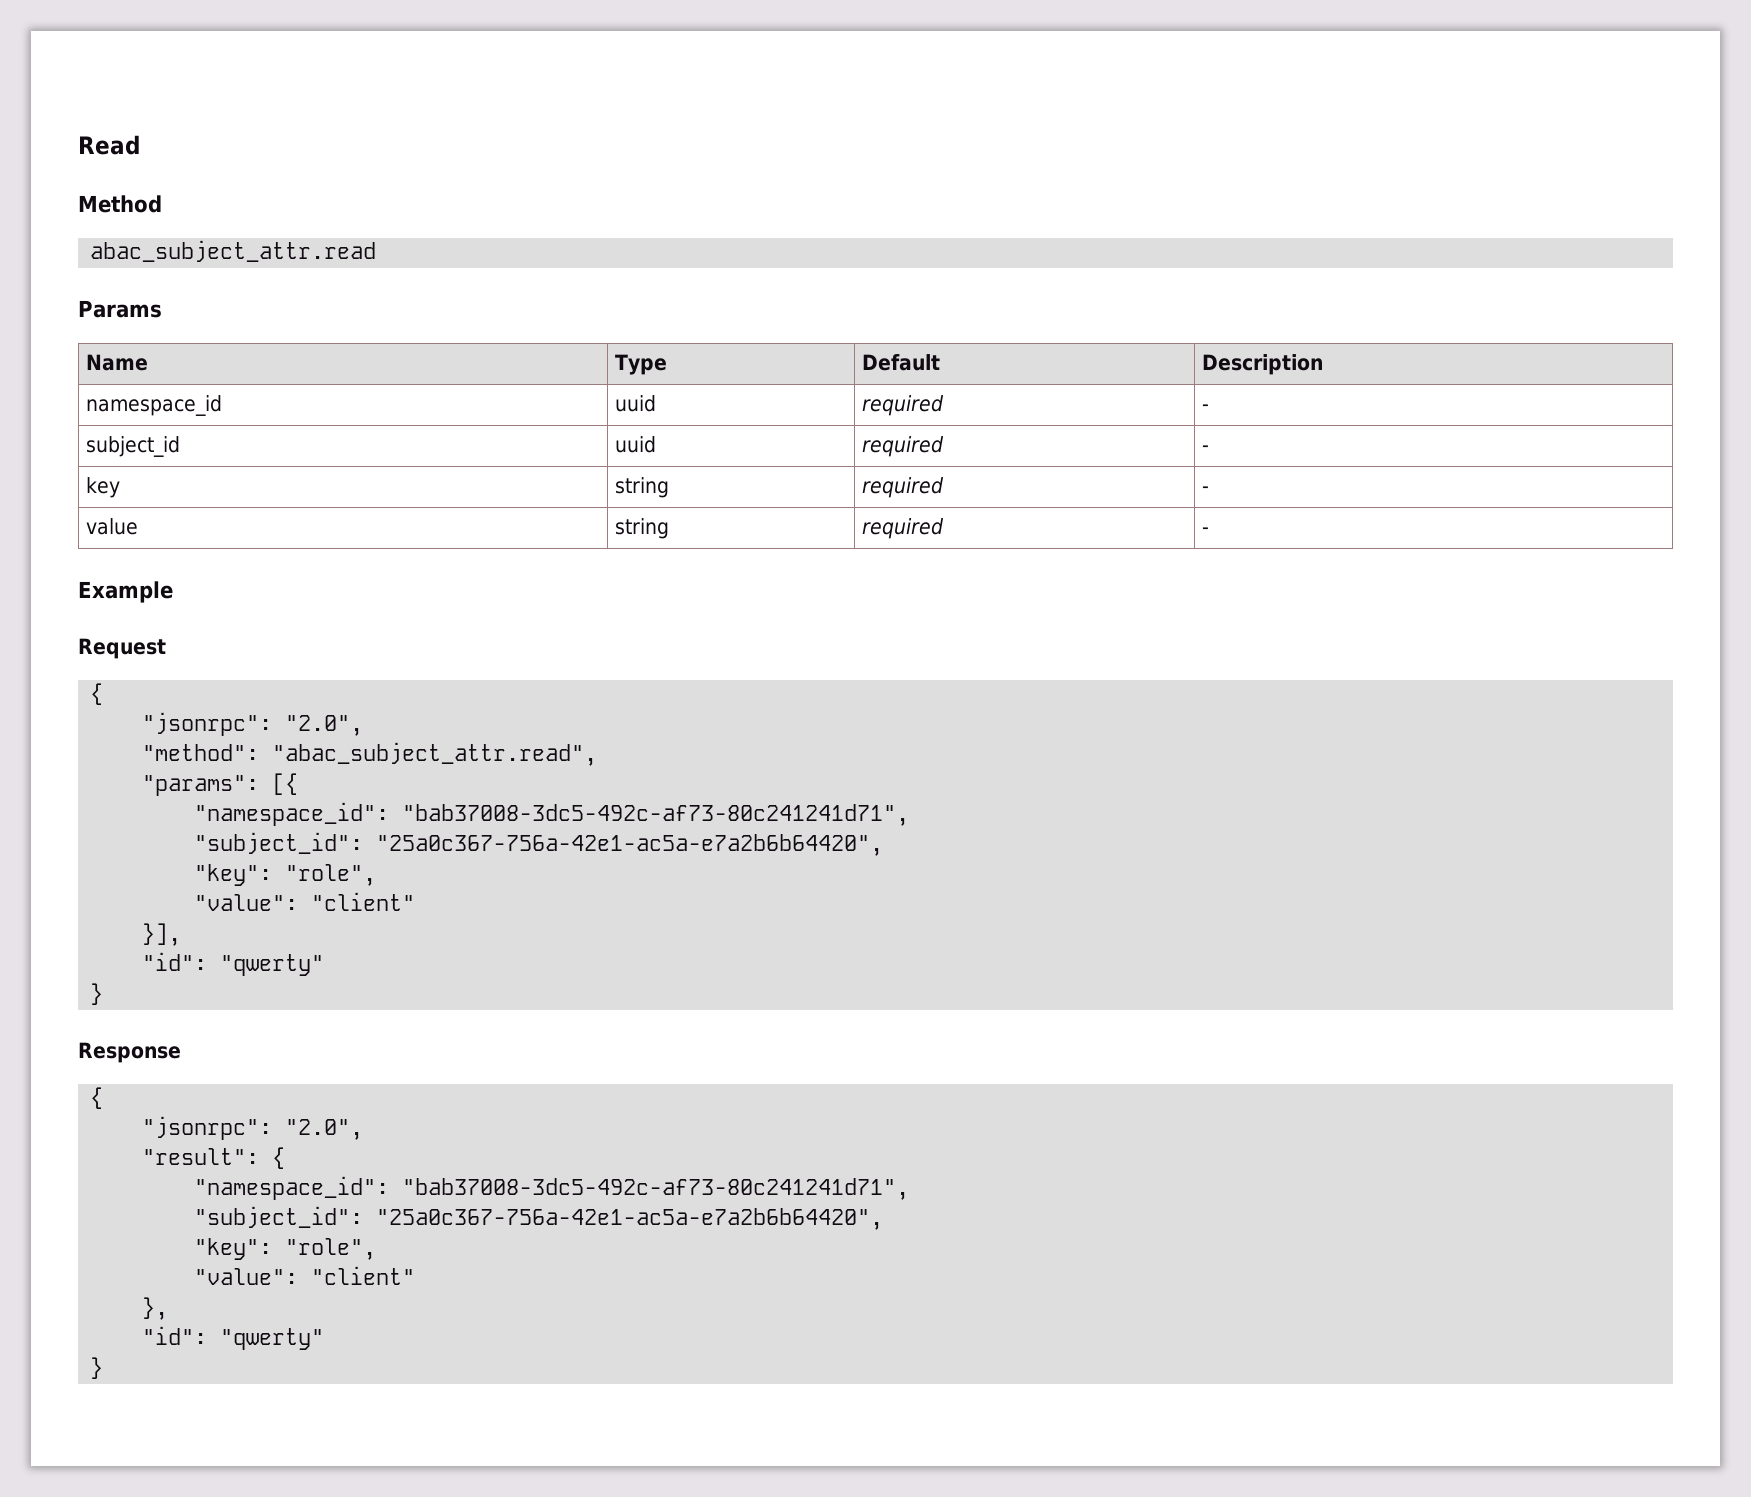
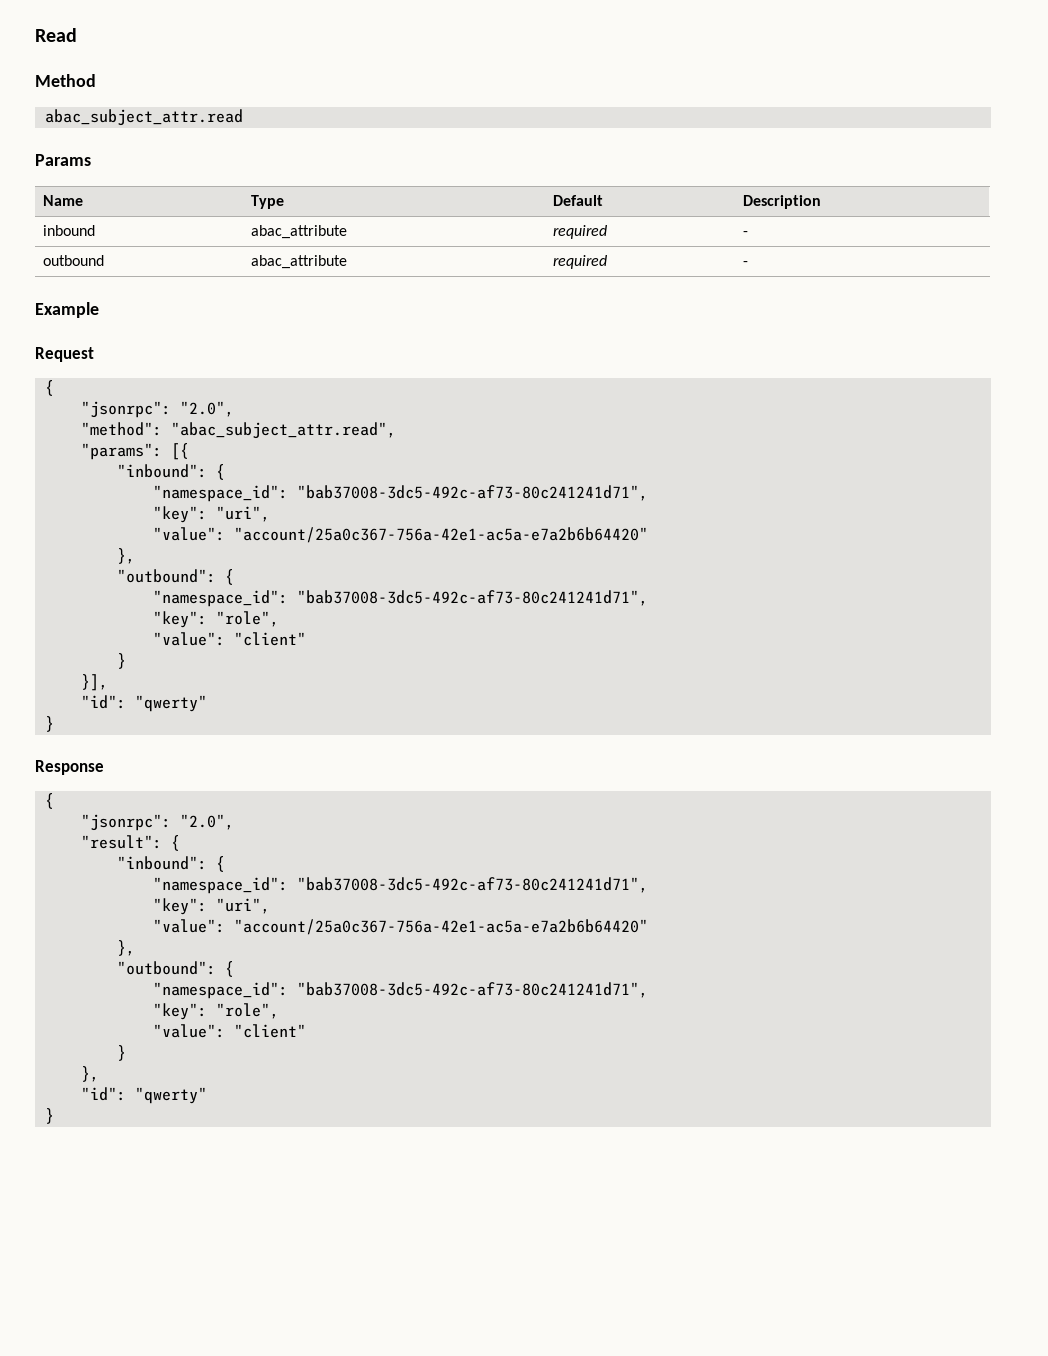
- namespace_id | uuid | required | -
- subject_id | uuid | required | -
- key | string | required | -
- value | string | required | -
+ inbound | abac_attribute | required | -
+ outbound | abac_attribute | required | -
  "params": [{
+ "inbound": {
  "namespace_id": "bab37008-3dc5-492c-af73-80c241241d71",
- "subject_id": "25a0c367-756a-42e1-ac5a-e7a2b6b64420",
+ "key": "uri",
+ "value": "account/25a0c367-756a-42e1-ac5a-e7a2b6b64420"
+ },
+ "outbound": {
+ "namespace_id": "bab37008-3dc5-492c-af73-80c241241d71",
  "key": "role",
  "value": "client"
+ }
  "result": {
+ "inbound": {
  "namespace_id": "bab37008-3dc5-492c-af73-80c241241d71",
- "subject_id": "25a0c367-756a-42e1-ac5a-e7a2b6b64420",
+ "key": "uri",
+ "value": "account/25a0c367-756a-42e1-ac5a-e7a2b6b64420"
+ },
+ "outbound": {
+ "namespace_id": "bab37008-3dc5-492c-af73-80c241241d71",
  "key": "role",
  "value": "client"
+ }

